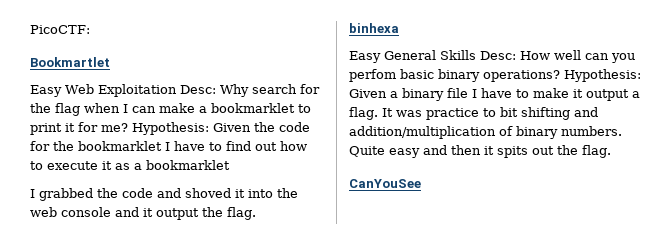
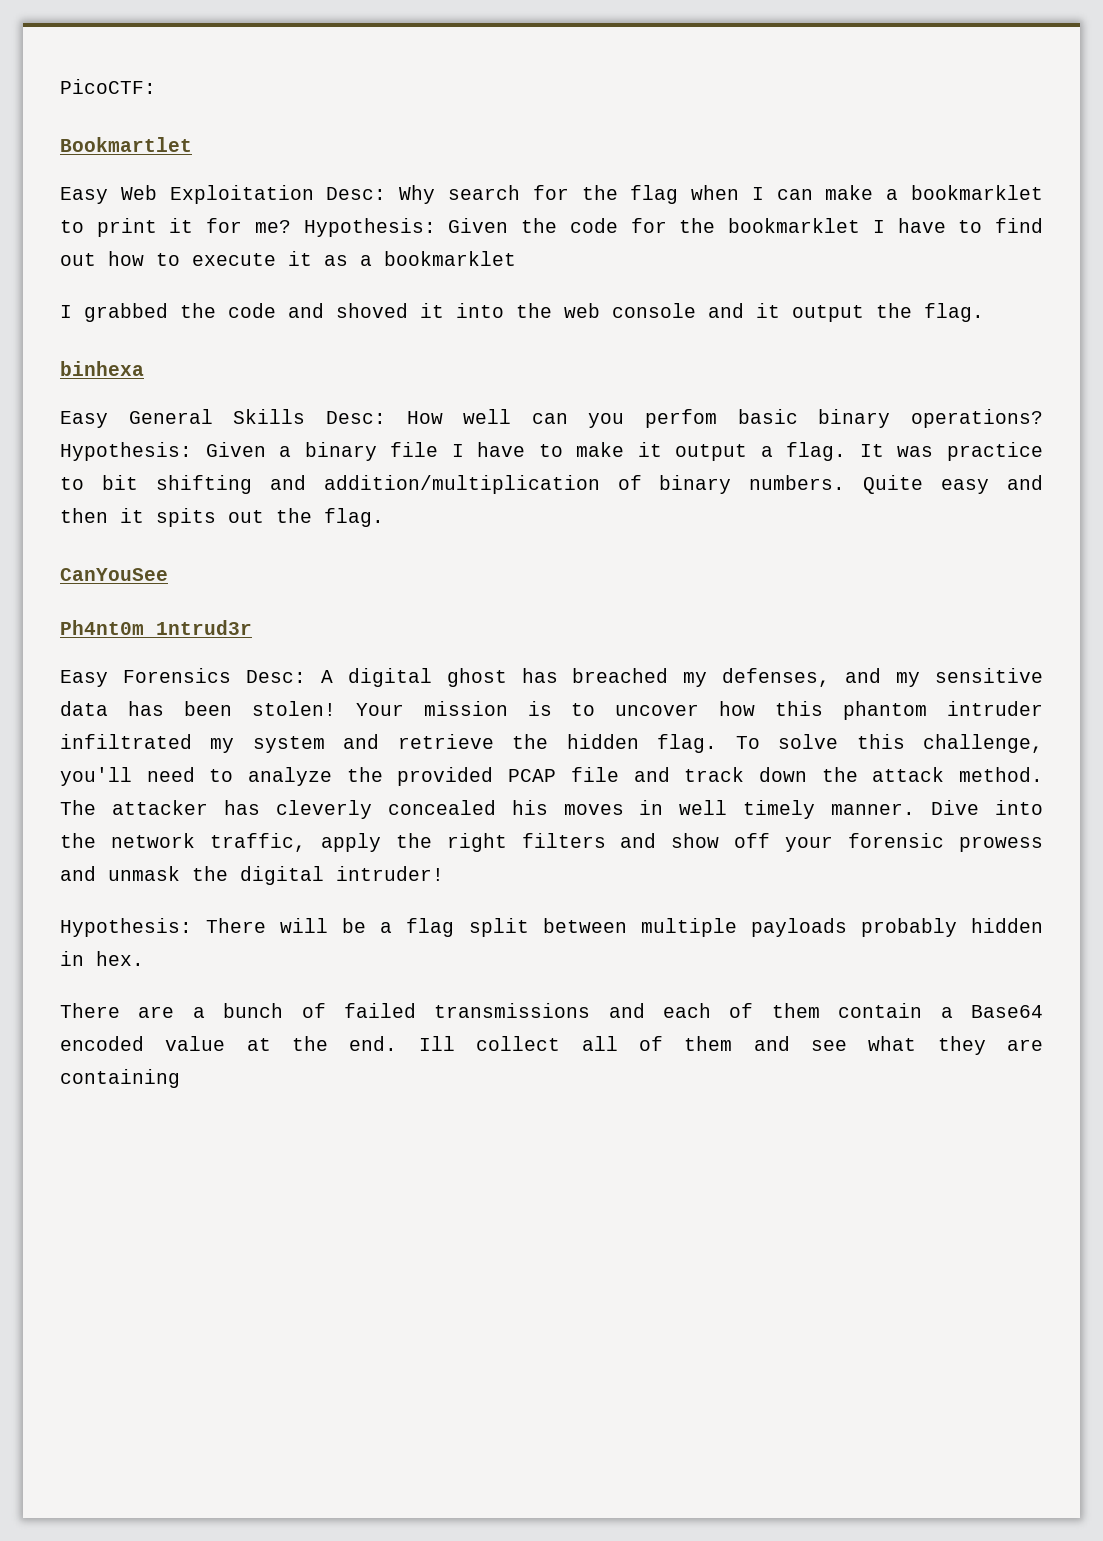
+ Ph4nt0m 1ntrud3r
+ Easy Forensics Desc: A digital ghost has breached my defenses, and my sensitive data has been stolen! Your mission is to uncover how this phantom intruder infiltrated my system and retrieve the hidden flag. To solve this challenge, you'll need to analyze the provided PCAP file and track down the attack method. The attacker has cleverly concealed his moves in well timely manner. Dive into the network traffic, apply the right filters and show off your forensic prowess and unmask the digital intruder!
+ Hypothesis: There will be a flag split between multiple payloads probably hidden in hex.
+ There are a bunch of failed transmissions and each of them contain a Base64 encoded value at the end. Ill collect all of them and see what they are containing

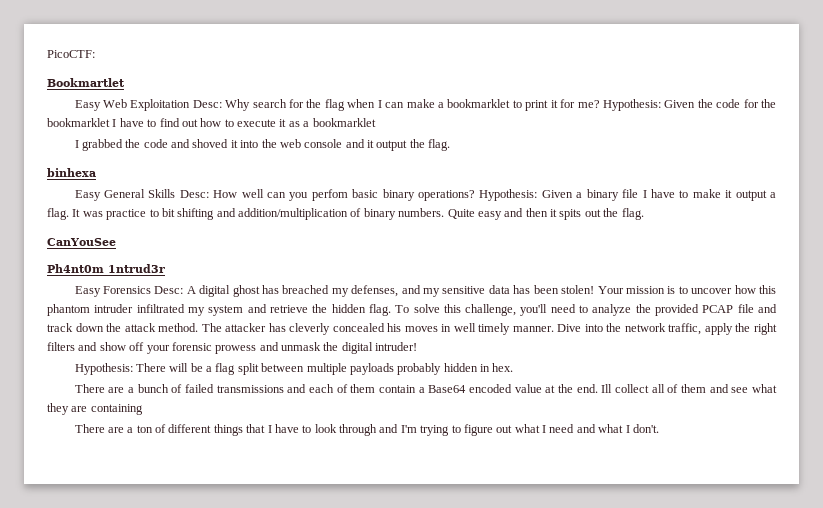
+ There are a ton of different things that I have to look through and I'm trying to figure out what I need and what I don't.

